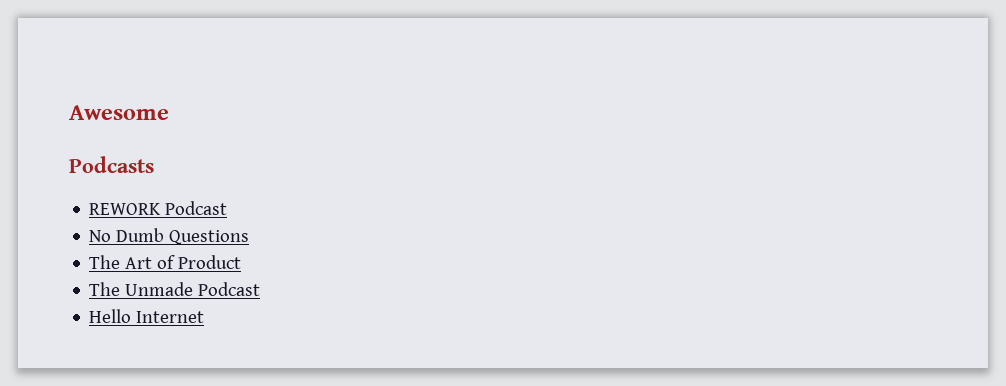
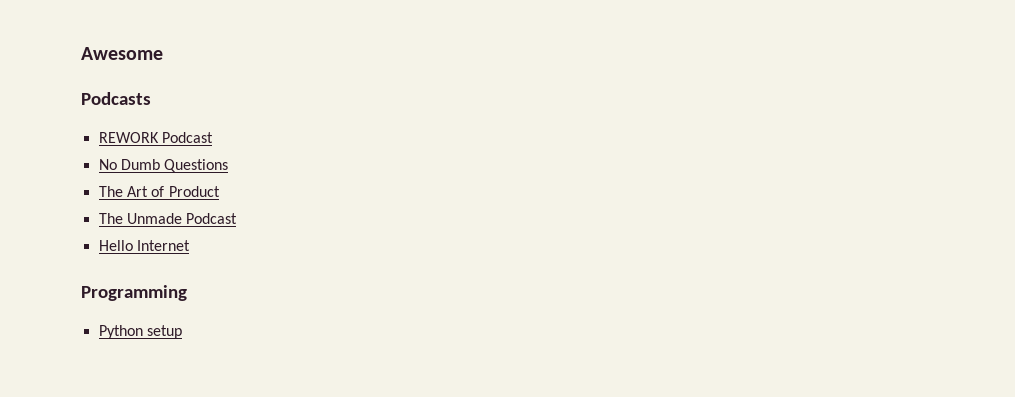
+ Programming
+ Python setup

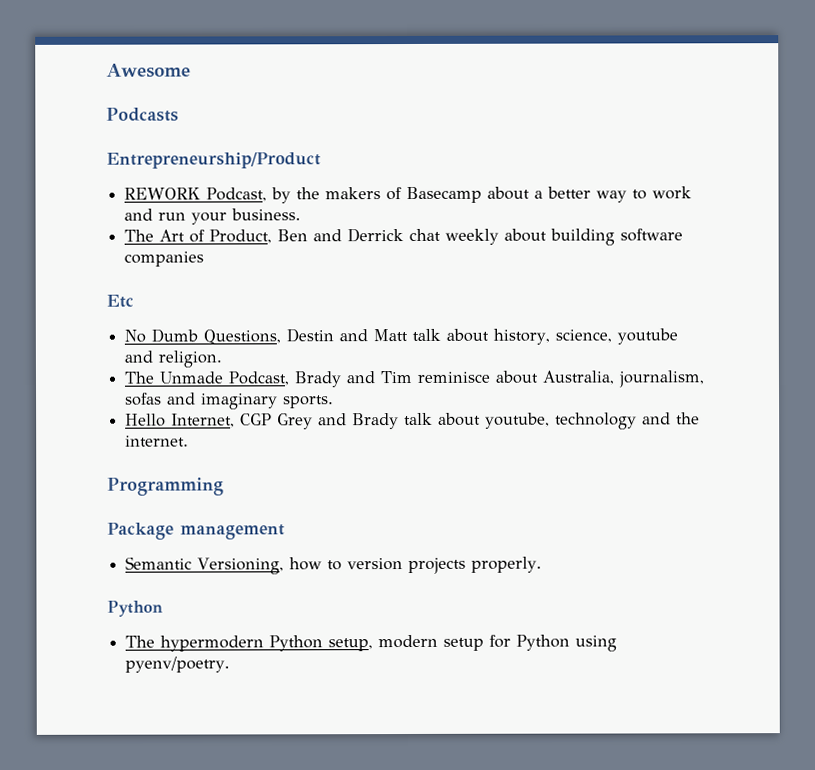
+ Entrepreneurship/Product
- REWORK Podcast
- No Dumb Questions
- The Art of Product
- The Unmade Podcast
- Hello Internet
+ REWORK Podcast, by the makers of Basecamp about a better way to work and run your business.
+ The Art of Product, Ben and Derrick chat weekly about building software companies
+ Etc
+ No Dumb Questions, Destin and Matt talk about history, science, youtube and religion.
+ The Unmade Podcast, Brady and Tim reminisce about Australia, journalism, sofas and imaginary sports.
+ Hello Internet, CGP Grey and Brady talk about youtube, technology and the internet.
  Programming
- Python setup
+ Package management
+ Semantic Versioning, how to version projects properly.
+ Python
+ The hypermodern Python setup, modern setup for Python using pyenv/poetry.

